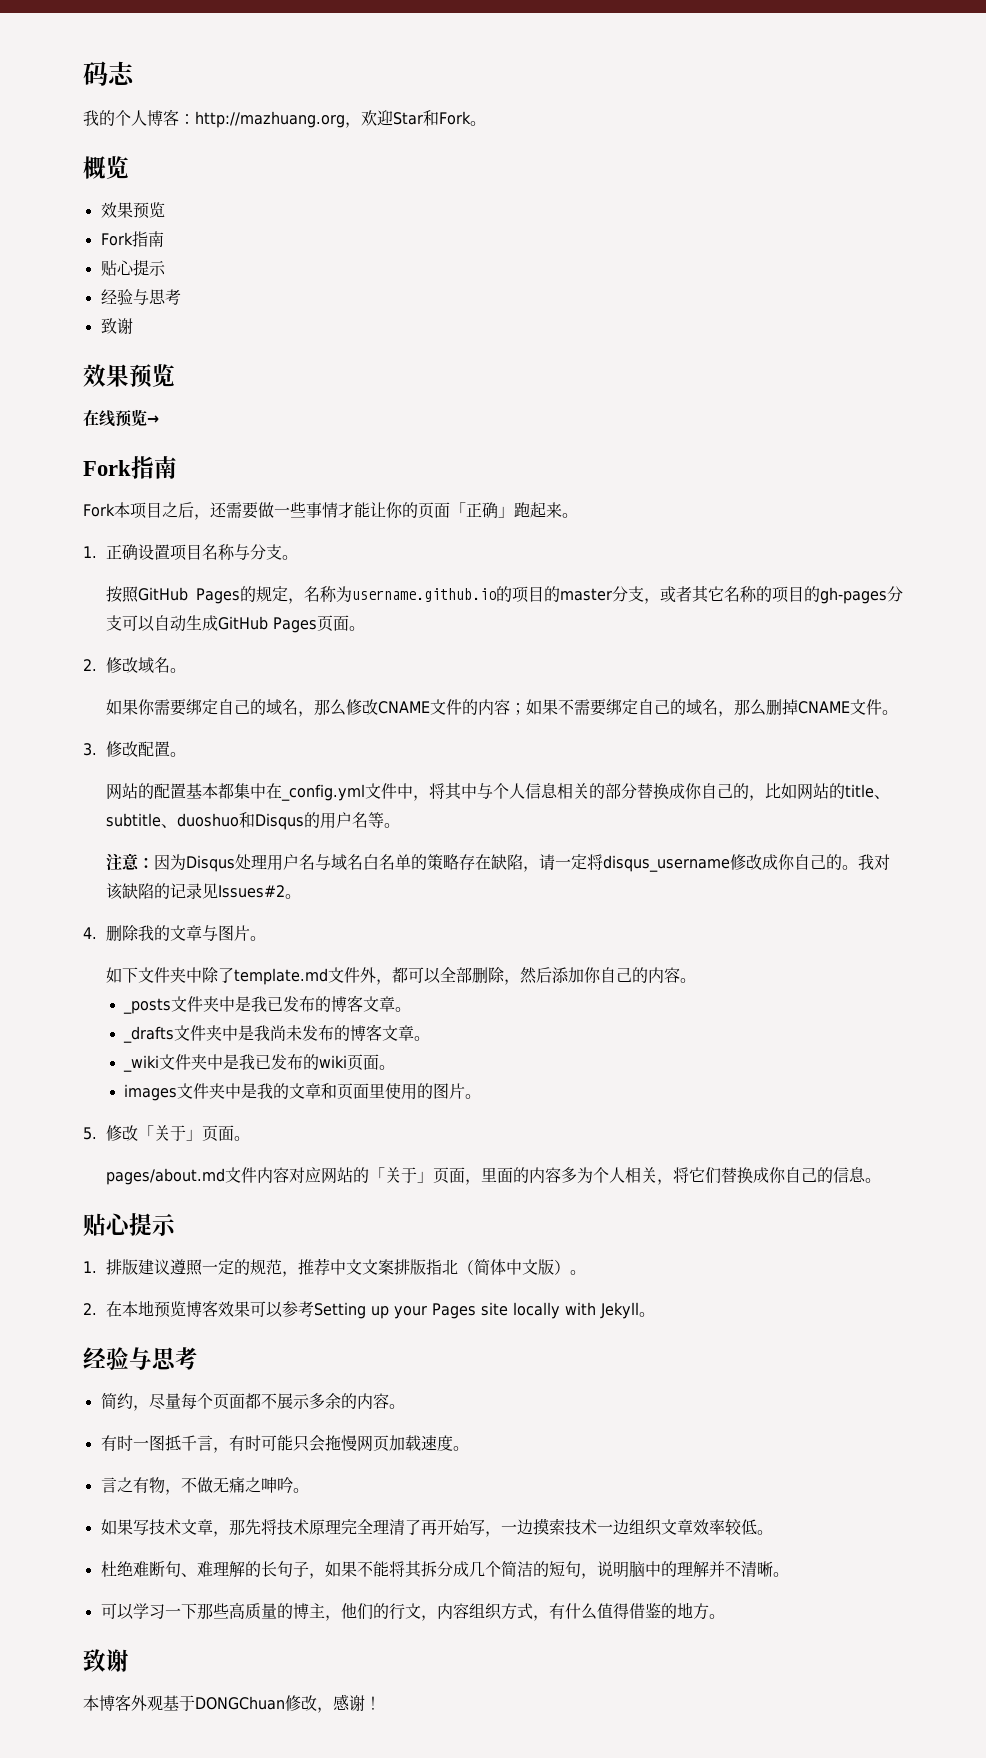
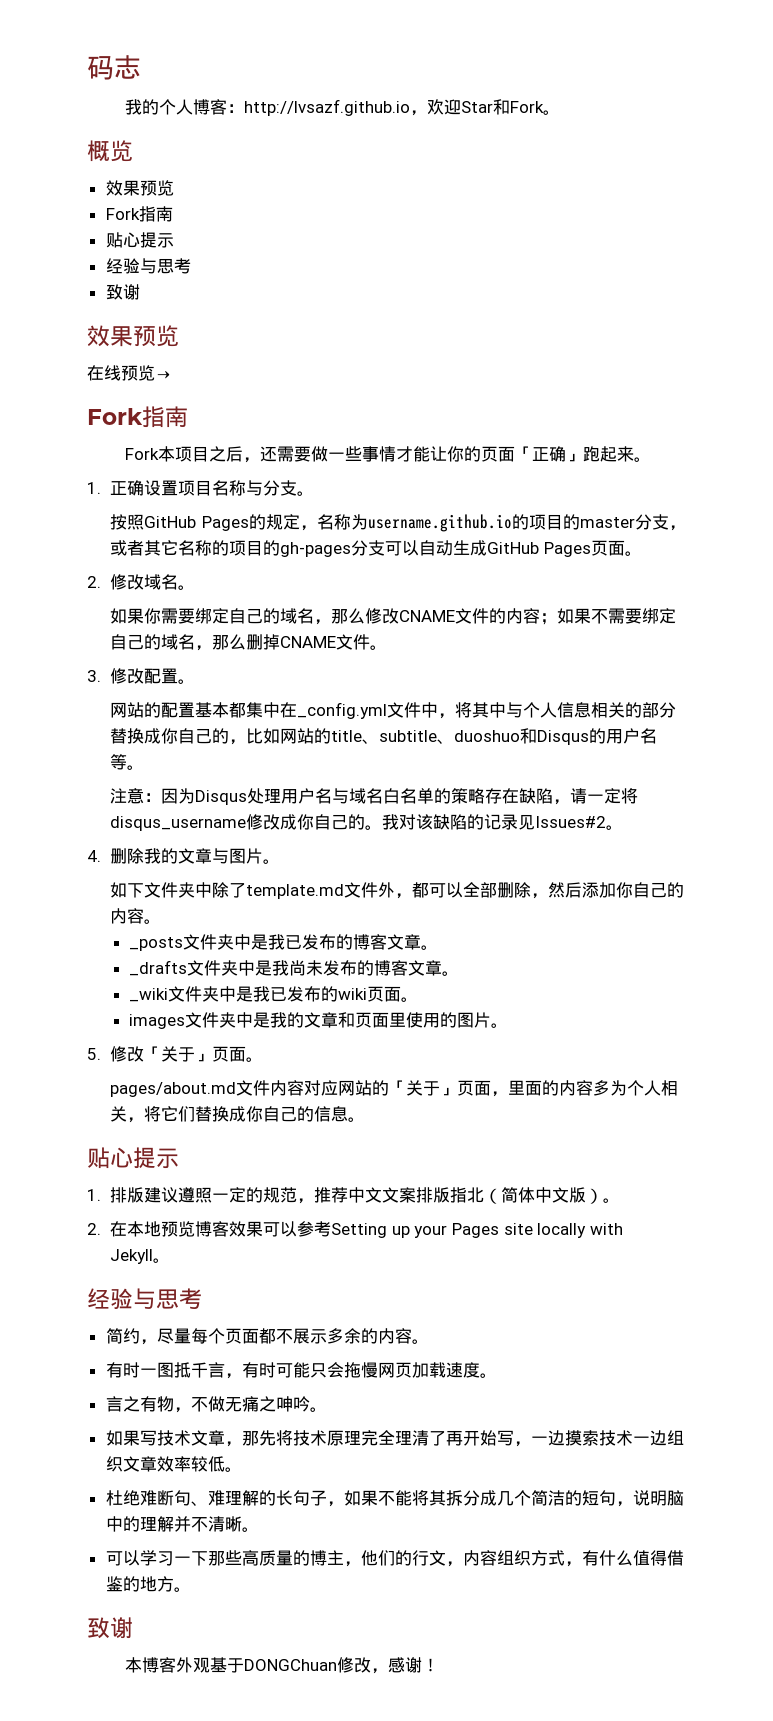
- 我的个人博客：http://mazhuang.org，欢迎Star和Fork。
+ 我的个人博客：http://lvsazf.github.io，欢迎Star和Fork。

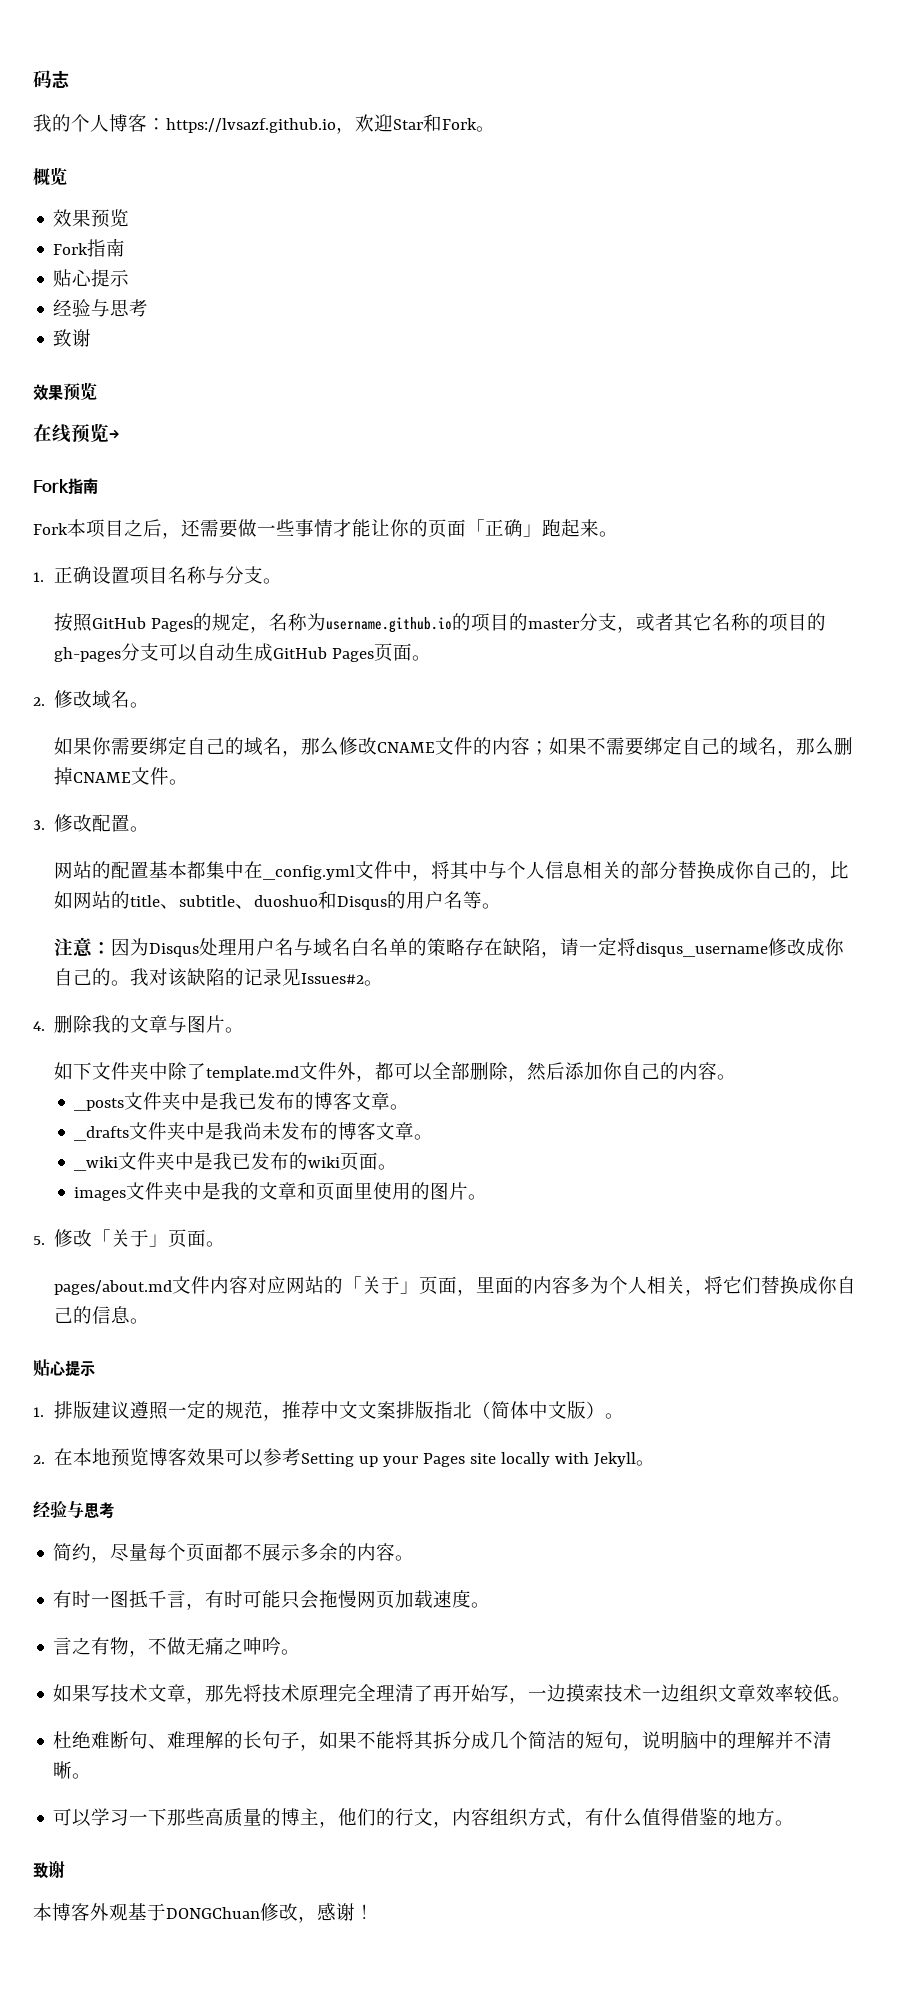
- 我的个人博客：http://lvsazf.github.io，欢迎Star和Fork。
+ 我的个人博客：https://lvsazf.github.io，欢迎Star和Fork。

